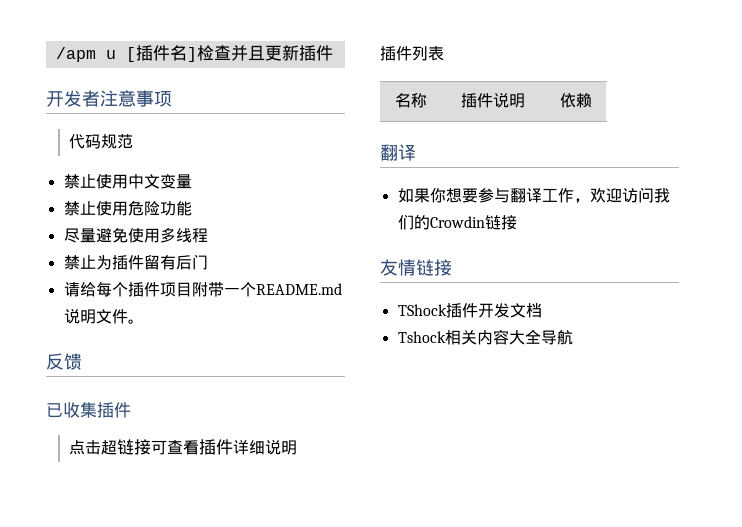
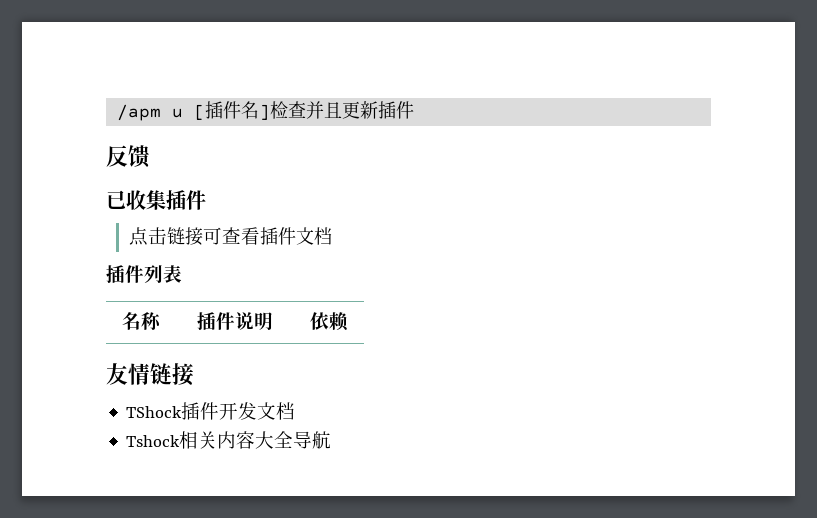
- 开发者注意事项
- 代码规范
- 禁止使用中文变量
- 禁止使用危险功能
- 尽量避免使用多线程
- 禁止为插件留有后门
- 请给每个插件项目附带一个README.md说明文件。
- 点击超链接可查看插件详细说明
+ 点击链接可查看插件文档
  名称 | 插件说明 | 依赖
- 翻译
- 如果你想要参与翻译工作，欢迎访问我们的Crowdin链接

